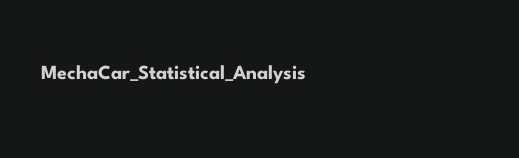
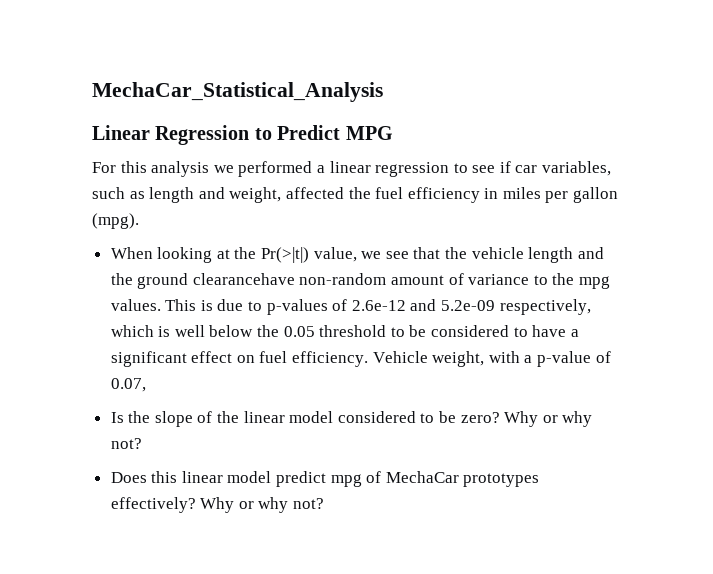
+ Linear Regression to Predict MPG
+ For this analysis we performed a linear regression to see if car variables, such as length and weight, affected the fuel efficiency in miles per gallon (mpg).
+ When looking at the Pr(>|t|) value, we see that the vehicle length and the ground clearancehave non-random amount of variance to the mpg values. This is due to p-values of 2.6e-12 and 5.2e-09 respectively, which is well below the 0.05 threshold to be considered to have a significant effect on fuel efficiency. Vehicle weight, with a p-value of 0.07,
+ Is the slope of the linear model considered to be zero? Why or why not?
+ Does this linear model predict mpg of MechaCar prototypes effectively? Why or why not?

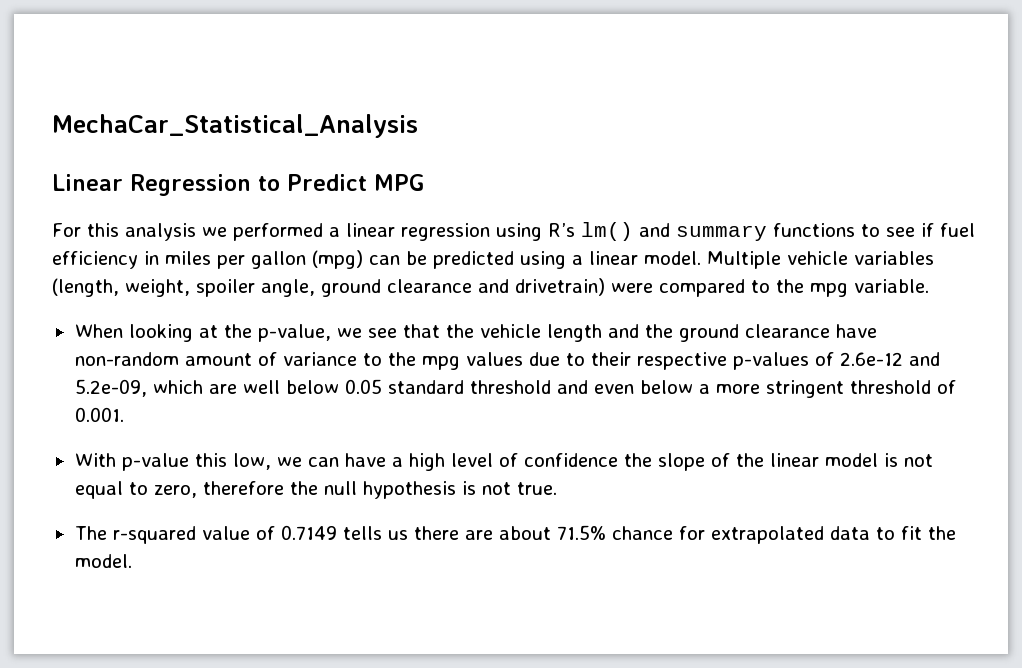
- For this analysis we performed a linear regression to see if car variables, such as length and weight, affected the fuel efficiency in miles per gallon (mpg).
+ For this analysis we performed a linear regression using R’s lm() and summary functions to see if fuel efficiency in miles per gallon (mpg) can be predicted using a linear model. Multiple vehicle variables (length, weight, spoiler angle, ground clearance and drivetrain) were compared to the mpg variable.
- When looking at the Pr(>|t|) value, we see that the vehicle length and the ground clearancehave non-random amount of variance to the mpg values. This is due to p-values of 2.6e-12 and 5.2e-09 respectively, which is well below the 0.05 threshold to be considered to have a significant effect on fuel efficiency. Vehicle weight, with a p-value of 0.07,
- Is the slope of the linear model considered to be zero? Why or why not?
- Does this linear model predict mpg of MechaCar prototypes effectively? Why or why not?
+ When looking at the p-value, we see that the vehicle length and the ground clearance have non-random amount of variance to the mpg values due to their respective p-values of 2.6e-12 and 5.2e-09, which are well below 0.05 standard threshold and even below a more stringent threshold of 0.001.
+ With p-value this low, we can have a high level of confidence the slope of the linear model is not equal to zero, therefore the null hypothesis is not true.
+ The r-squared value of 0.7149 tells us there are about 71.5% chance for extrapolated data to fit the model.

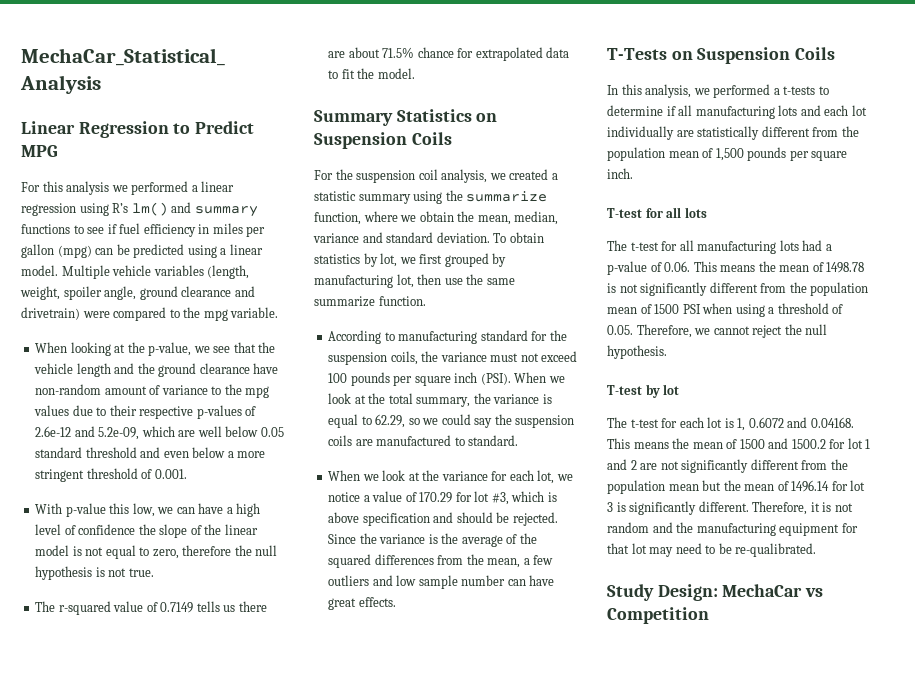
+ Summary Statistics on Suspension Coils
+ For the suspension coil analysis, we created a statistic summary using the summarize function, where we obtain the mean, median, variance and standard deviation. To obtain statistics by lot, we first grouped by manufacturing lot, then use the same summarize function.
+ According to manufacturing standard for the suspension coils, the variance must not exceed 100 pounds per square inch (PSI). When we look at the total summary, the variance is equal to 62.29, so we could say the suspension coils are manufactured to standard.
+ When we look at the variance for each lot, we notice a value of 170.29 for lot #3, which is above specification and should be rejected. Since the variance is the average of the squared differences from the mean, a few outliers and low sample number can have great effects.
+ T-Tests on Suspension Coils
+ In this analysis, we performed a t-tests to determine if all manufacturing lots and each lot individually are statistically different from the population mean of 1,500 pounds per square inch.
+ T-test for all lots
+ The t-test for all manufacturing lots had a p-value of 0.06. This means the mean of 1498.78 is not significantly different from the population mean of 1500 PSI when using a threshold of 0.05. Therefore, we cannot reject the null hypothesis.
+ T-test by lot
+ The t-test for each lot is 1, 0.6072 and 0.04168. This means the mean of 1500 and 1500.2 for lot 1 and 2 are not significantly different from the population mean but the mean of 1496.14 for lot 3 is significantly different. Therefore, it is not random and the manufacturing equipment for that lot may need to be re-qualibrated.
+ Study Design: MechaCar vs Competition

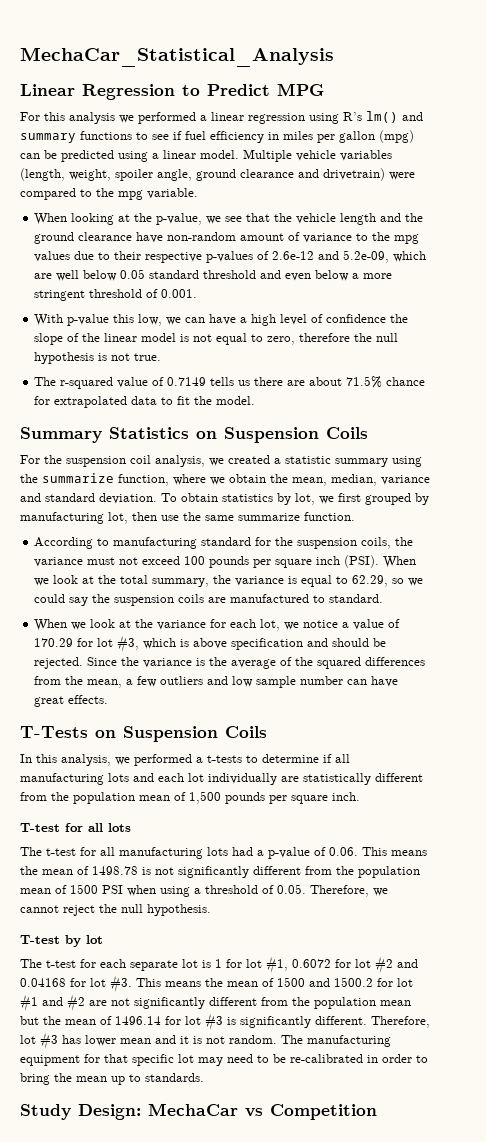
- The t-test for each lot is 1, 0.6072 and 0.04168. This means the mean of 1500 and 1500.2 for lot 1 and 2 are not significantly different from the population mean but the mean of 1496.14 for lot 3 is significantly different.
+ The t-test for each separate lot is 1 for lot #1, 0.6072 for lot #2 and 0.04168 for lot #3. This means the mean of 1500 and 1500.2 for lot #1 and #2 are not significantly different from the population mean but the mean of 1496.14 for lot #3 is significantly different.
- Therefore, it is not random and the manufacturing equipment for that lot may need to be re-qualibrated.
+ Therefore, lot #3 has lower mean and it is not random. The manufacturing equipment for that specific lot may need to be re-calibrated in order to bring the mean up to standards.

